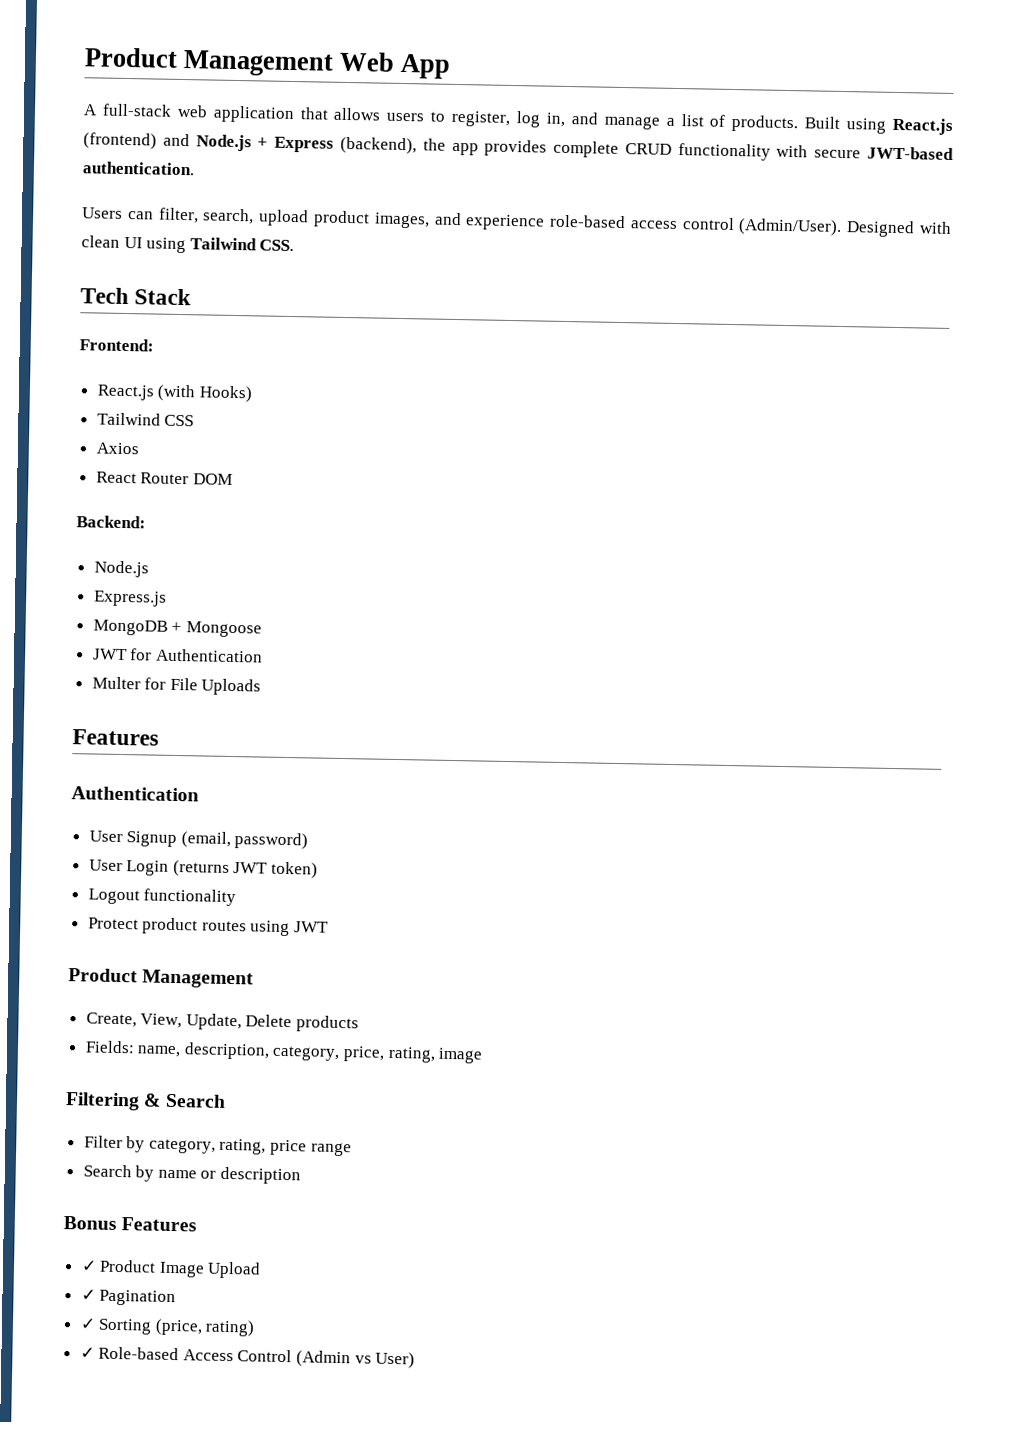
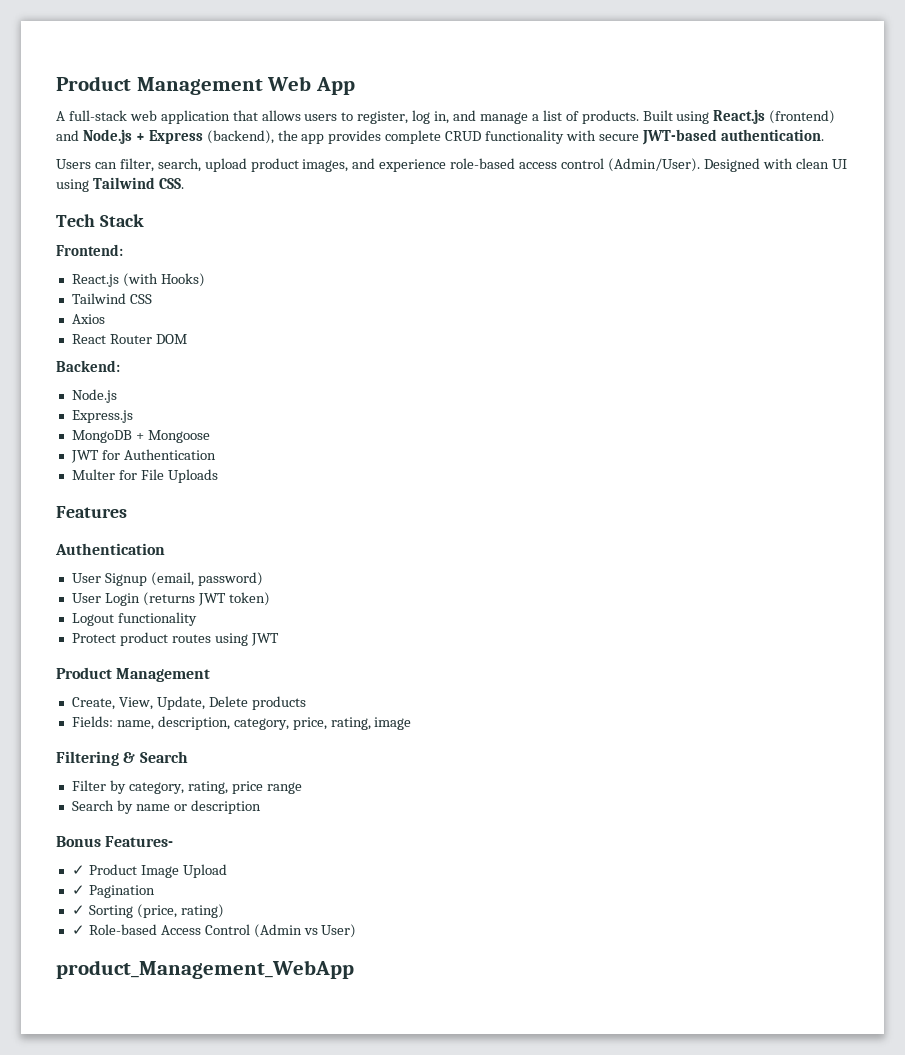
- Bonus Features
+ Bonus Features-
+ product_Management_WebApp

